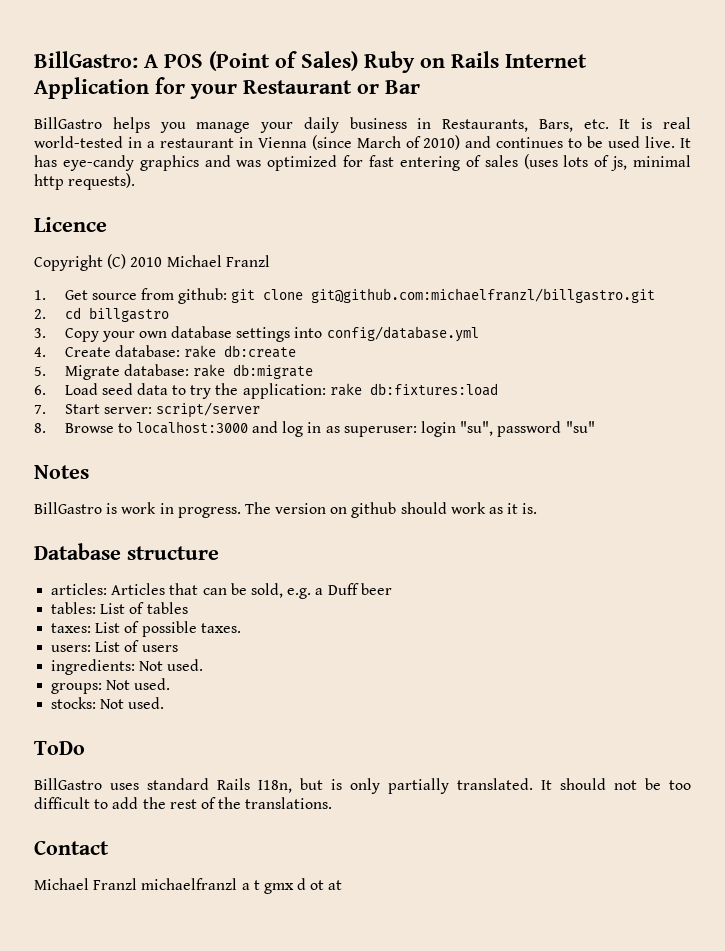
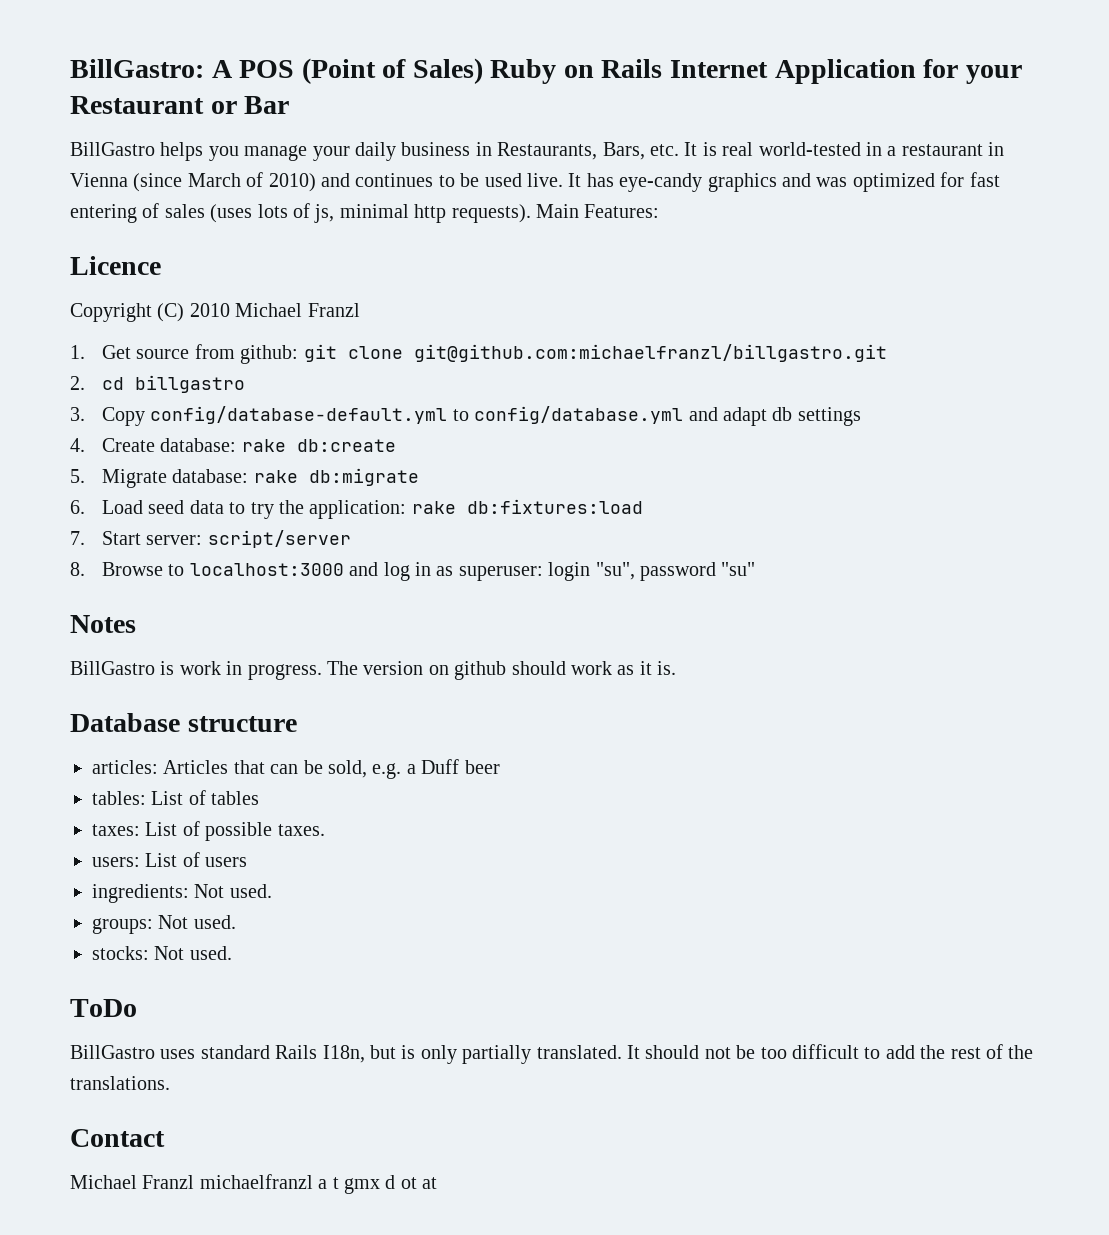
+ Main Features:
- 3. Copy your own database settings into config/database.yml
+ 3. Copy config/database-default.yml to config/database.yml and adapt db settings

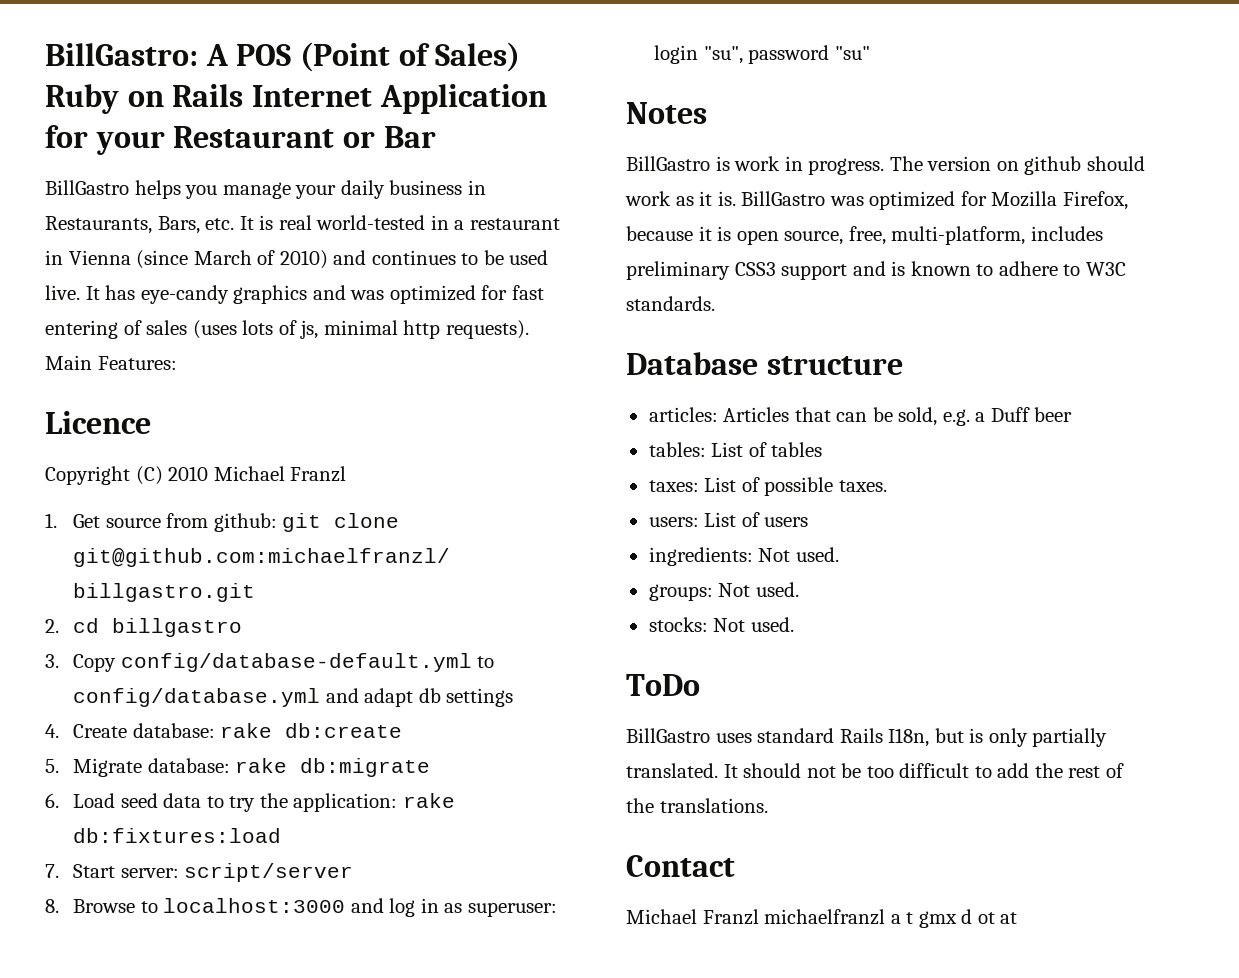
+ BillGastro was optimized for Mozilla Firefox, because it is open source, free, multi-platform, includes preliminary CSS3 support and is known to adhere to W3C standards.

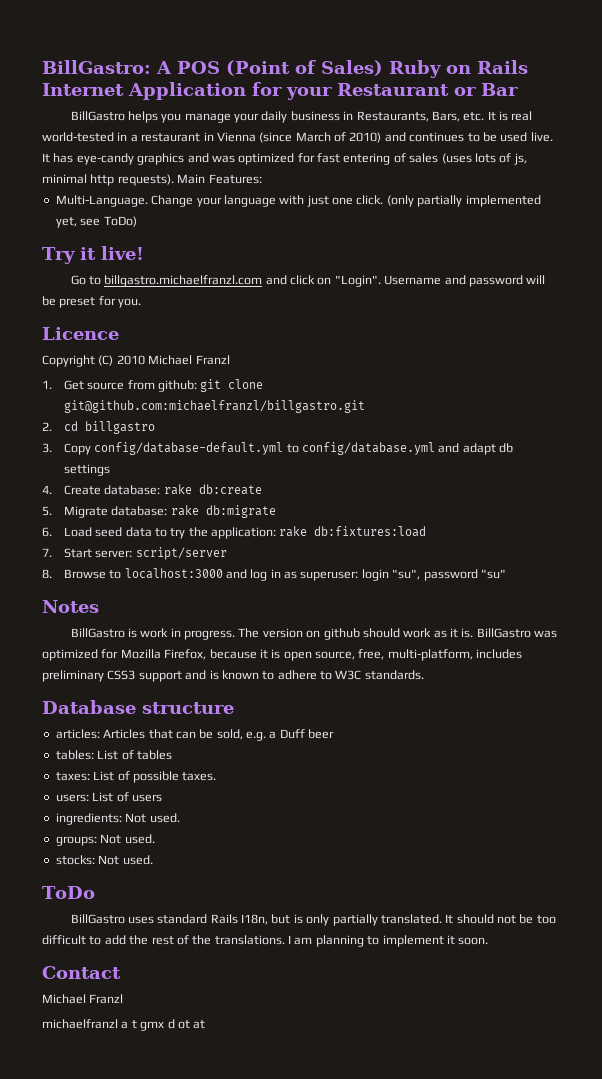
+ Multi-Language. Change your language with just one click. (only partially implemented yet, see ToDo)
+ Try it live!
+ Go to billgastro.michaelfranzl.com and click on "Login". Username and password will be preset for you.
+ I am planning to implement it soon.
  Contact
- Michael Franzl michaelfranzl a t gmx d ot at
+ Michael Franzl
+ michaelfranzl a t gmx d ot at

